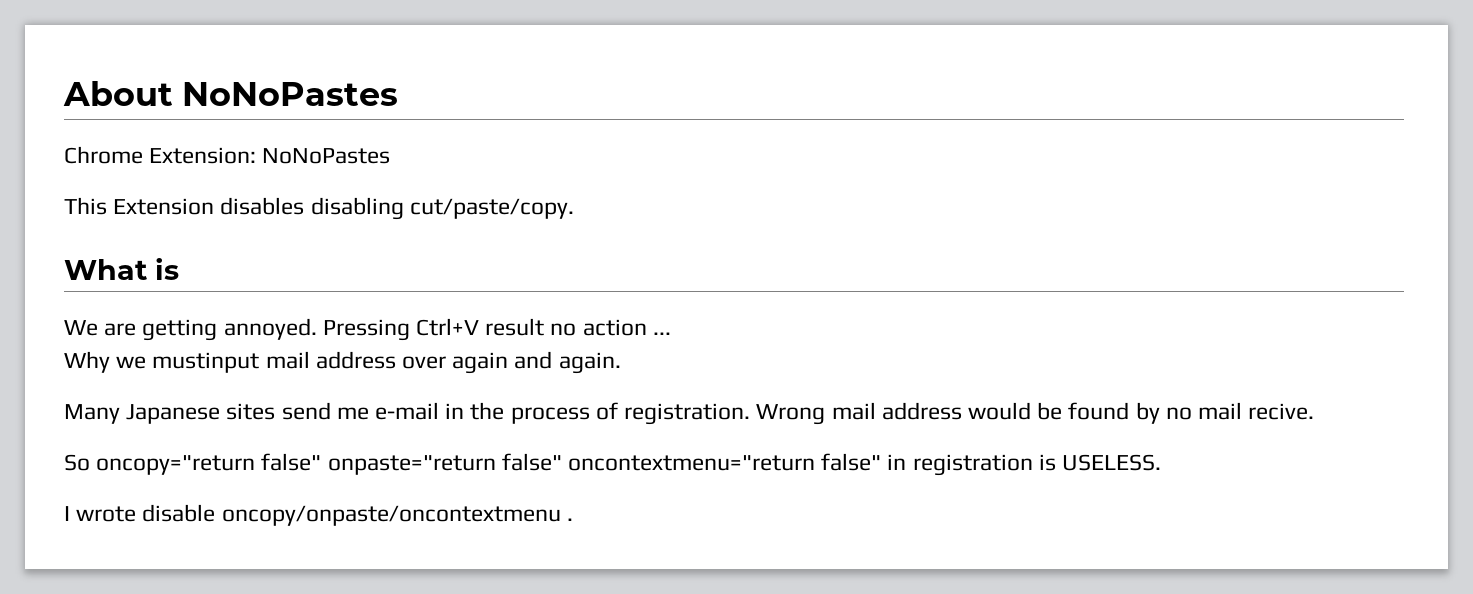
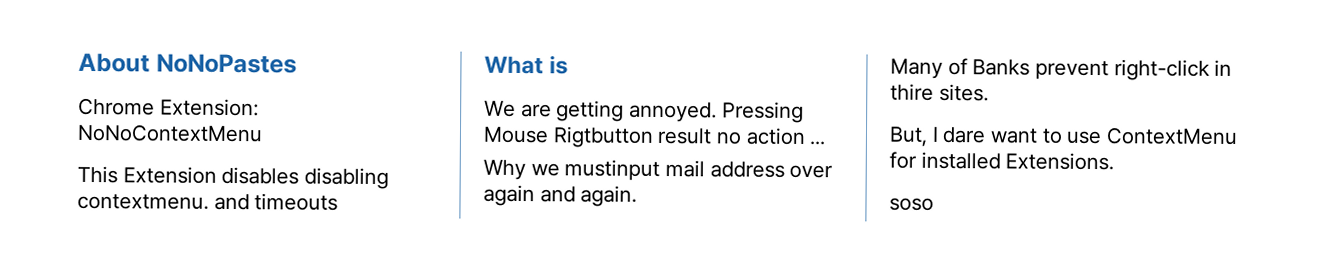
- Chrome Extension: NoNoPastes
+ Chrome Extension: NoNoContextMenu
- This Extension disables disabling cut/paste/copy.
+ This Extension disables disabling contextmenu. and timeouts
- Pressing Ctrl+V result no action ...
+ Pressing Mouse Rigtbutton result no action ...
- Many Japanese sites send me e-mail in the process of registration. Wrong mail address would be found by no mail recive.
- So oncopy="return false" onpaste="return false" oncontextmenu="return false" in registration is USELESS.
- I wrote disable oncopy/onpaste/oncontextmenu .
+ Many of Banks prevent right-click in thire sites.
+ But, I dare want to use ContextMenu for installed Extensions.
+ soso

